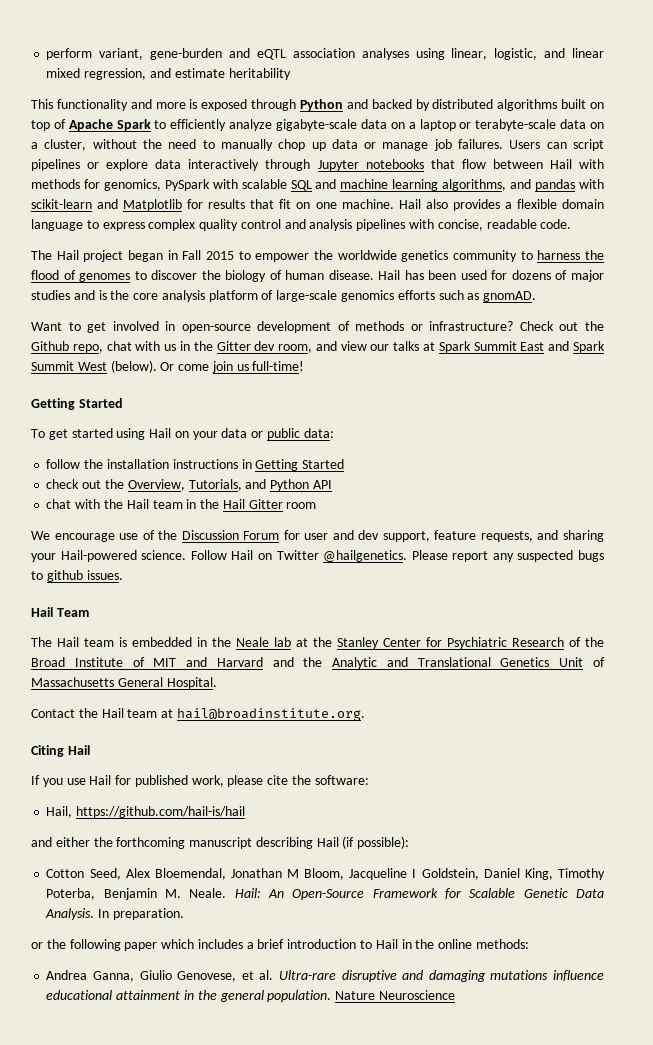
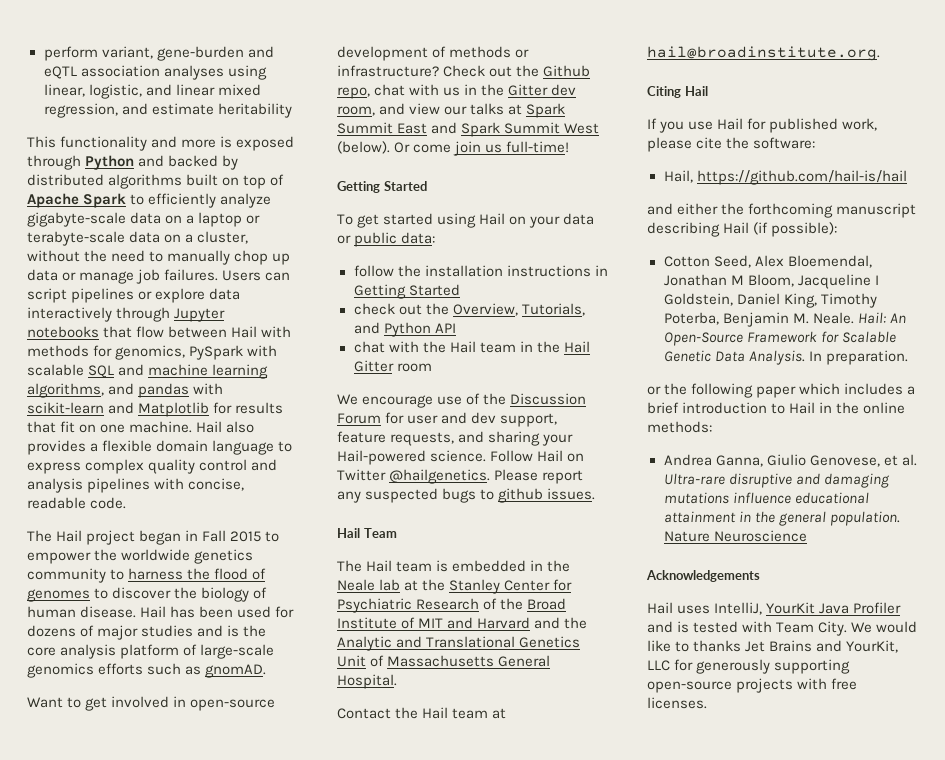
+ Acknowledgements
+ Hail uses IntelliJ, YourKit Java Profiler and is tested with Team City. We would like to thanks Jet Brains and YourKit, LLC for generously supporting open-source projects with free licenses.

